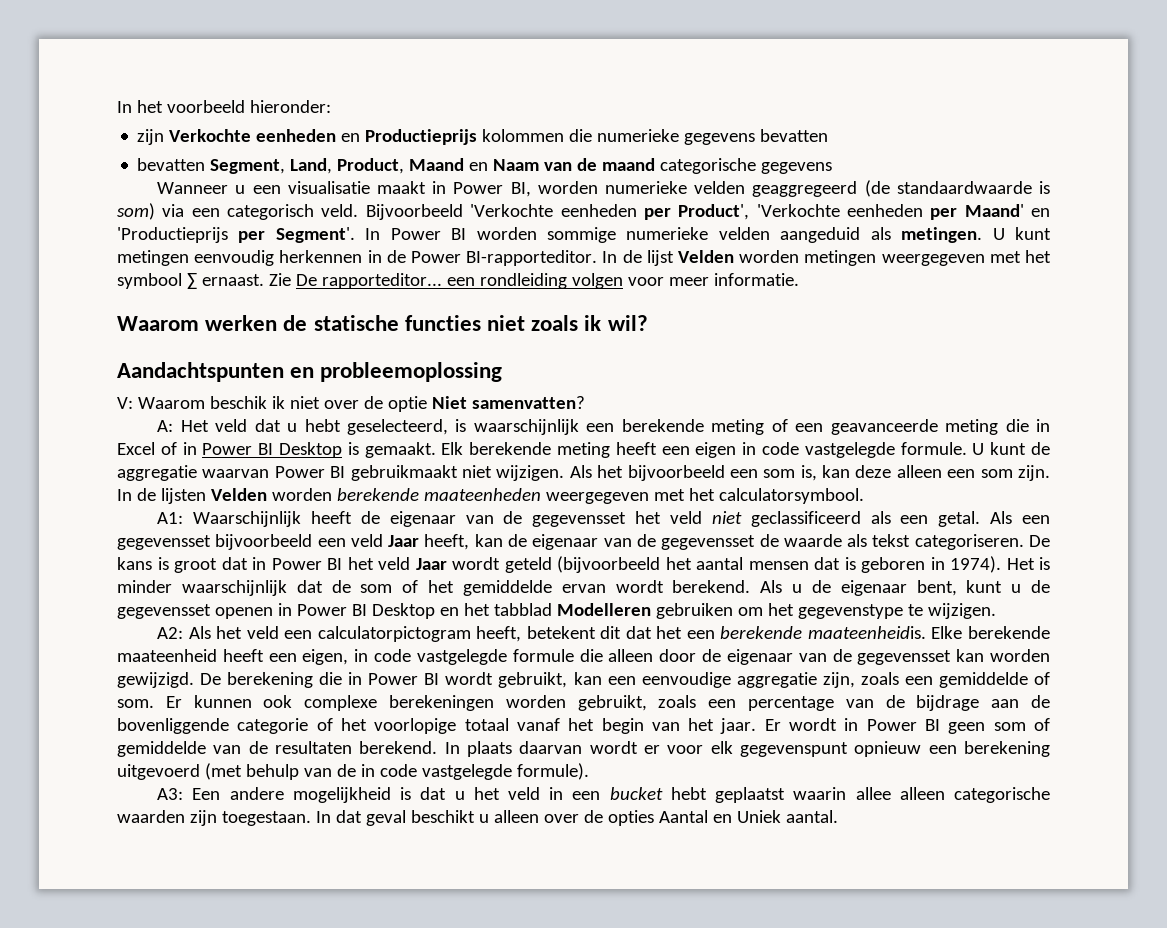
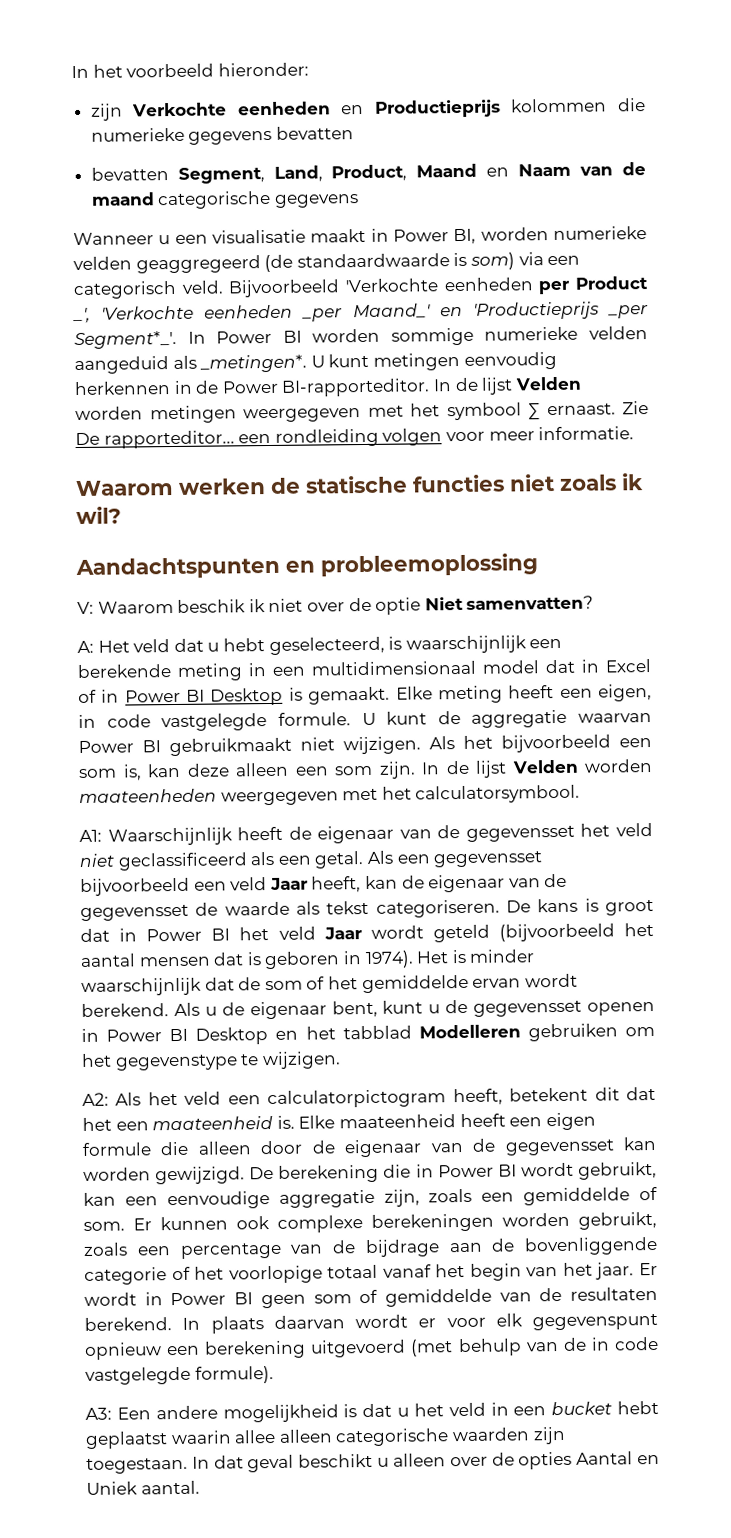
- Bijvoorbeeld 'Verkochte eenheden per Product', 'Verkochte eenheden per Maand' en 'Productieprijs per Segment'.
+ Bijvoorbeeld 'Verkochte eenheden per Product _', 'Verkochte eenheden _per Maand_' en 'Productieprijs _per Segment*_'.
- In Power BI worden sommige numerieke velden aangeduid als metingen.
+ In Power BI worden sommige numerieke velden aangeduid als _metingen*.
- A: Het veld dat u hebt geselecteerd, is waarschijnlijk een berekende meting of een geavanceerde meting die in Excel of in Power BI Desktop is gemaakt.
+ A: Het veld dat u hebt geselecteerd, is waarschijnlijk een berekende meting in een multidimensionaal model dat in Excel of in Power BI Desktop is gemaakt.
- Elk berekende meting heeft een eigen in code vastgelegde formule.
+ Elke meting heeft een eigen, in code vastgelegde formule.
- In de lijsten Velden worden berekende maateenheden weergegeven met het calculatorsymbool.
+ In de lijst Velden worden maateenheden weergegeven met het calculatorsymbool.
- A2: Als het veld een calculatorpictogram heeft, betekent dit dat het een berekende maateenheidis. Elke berekende maateenheid heeft een eigen, in code vastgelegde formule die alleen door de eigenaar van de gegevensset kan worden gewijzigd.
+ A2: Als het veld een calculatorpictogram heeft, betekent dit dat het een maateenheid is. Elke maateenheid heeft een eigen formule die alleen door de eigenaar van de gegevensset kan worden gewijzigd.

